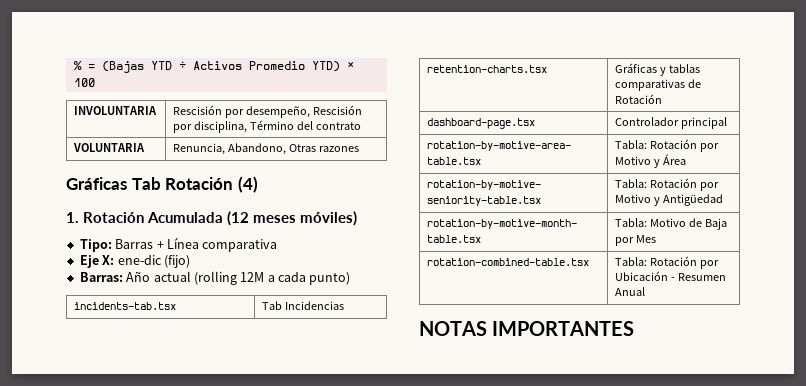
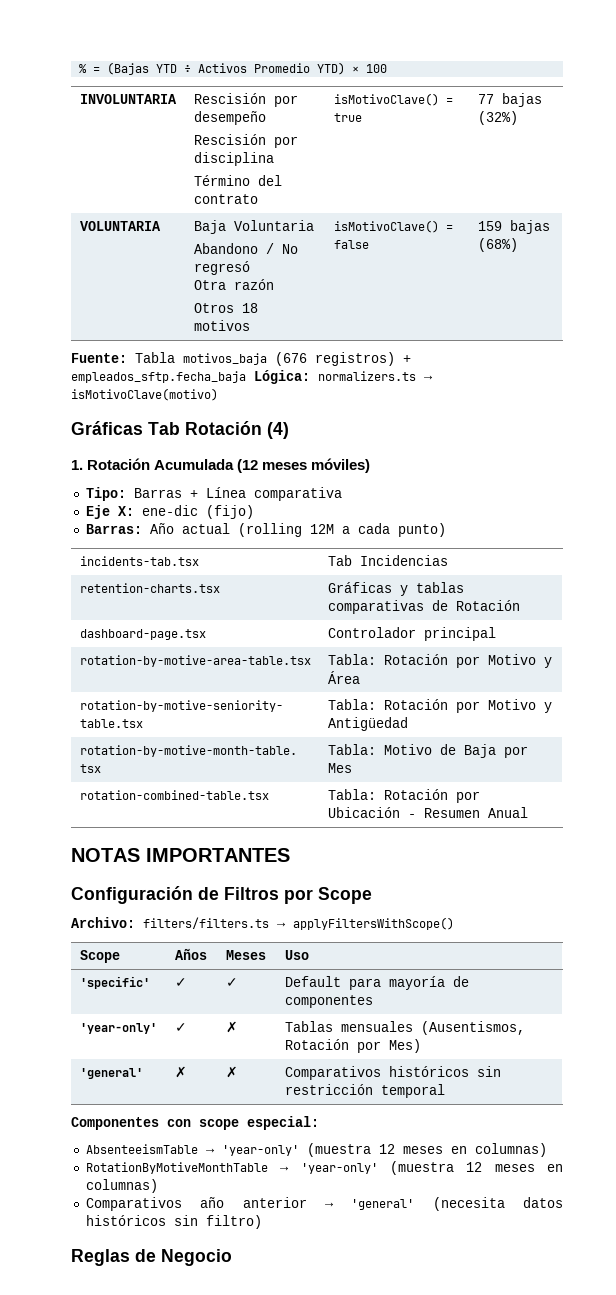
- INVOLUNTARIA | Rescisión por desempeño, Rescisión por disciplina, Término del contrato
- VOLUNTARIA | Renuncia, Abandono, Otras razones
+ INVOLUNTARIA | Rescisión por desempeño
+ Rescisión por disciplina
+ Término del contrato | isMotivoClave() = true | 77 bajas (32%)
+ VOLUNTARIA | Baja Voluntaria
+ Abandono / No regresó
+ Otra razón
+ Otros 18 motivos | isMotivoClave() = false | 159 bajas (68%)
+ Fuente: Tabla motivos_baja (676 registros) + empleados_sftp.fecha_baja Lógica: normalizers.ts → isMotivoClave(motivo)
+ Configuración de Filtros por Scope
+ Archivo: filters/filters.ts → applyFiltersWithScope()
+ Scope | Años | Meses | Uso
+ 'specific' | ✓ | ✓ | Default para mayoría de componentes
+ 'year-only' | ✓ | ✗ | Tablas mensuales (Ausentismos, Rotación por Mes)
+ 'general' | ✗ | ✗ | Comparativos históricos sin restricción temporal
+ Componentes con scope especial:
+ AbsenteeismTable → 'year-only' (muestra 12 meses en columnas)
+ RotationByMotiveMonthTable → 'year-only' (muestra 12 meses en columnas)
+ Comparativos año anterior → 'general' (necesita datos históricos sin filtro)
+ Reglas de Negocio

